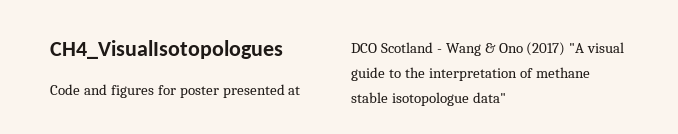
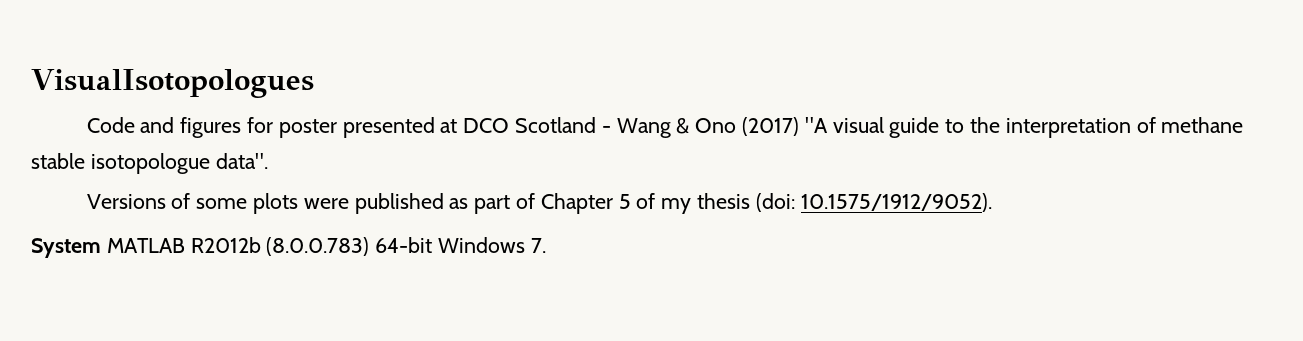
- CH4_VisualIsotopologues
+ VisualIsotopologues
- Code and figures for poster presented at DCO Scotland - Wang & Ono (2017) "A visual guide to the interpretation of methane stable isotopologue data"
+ Code and figures for poster presented at DCO Scotland - Wang & Ono (2017) "A visual guide to the interpretation of methane stable isotopologue data".
+ Versions of some plots were published as part of Chapter 5 of my thesis (doi: 10.1575/1912/9052).
+ System MATLAB R2012b (8.0.0.783) 64-bit Windows 7.

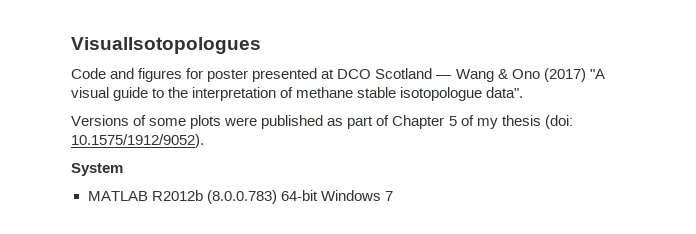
- Code and figures for poster presented at DCO Scotland - Wang & Ono (2017) "A visual guide to the interpretation of methane stable isotopologue data".
+ Code and figures for poster presented at DCO Scotland — Wang & Ono (2017) "A visual guide to the interpretation of methane stable isotopologue data".
- System MATLAB R2012b (8.0.0.783) 64-bit Windows 7.
+ System
+ MATLAB R2012b (8.0.0.783) 64-bit Windows 7

